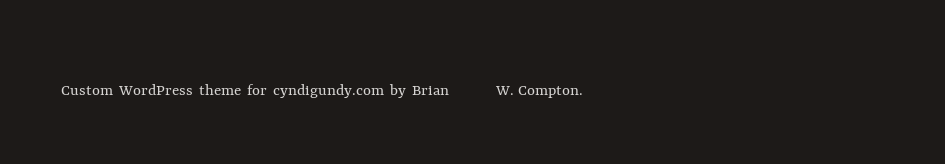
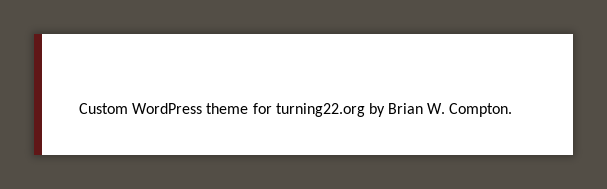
- Custom WordPress theme for cyndigundy.com by Brian W. Compton.
+ Custom WordPress theme for turning22.org by Brian W. Compton.

